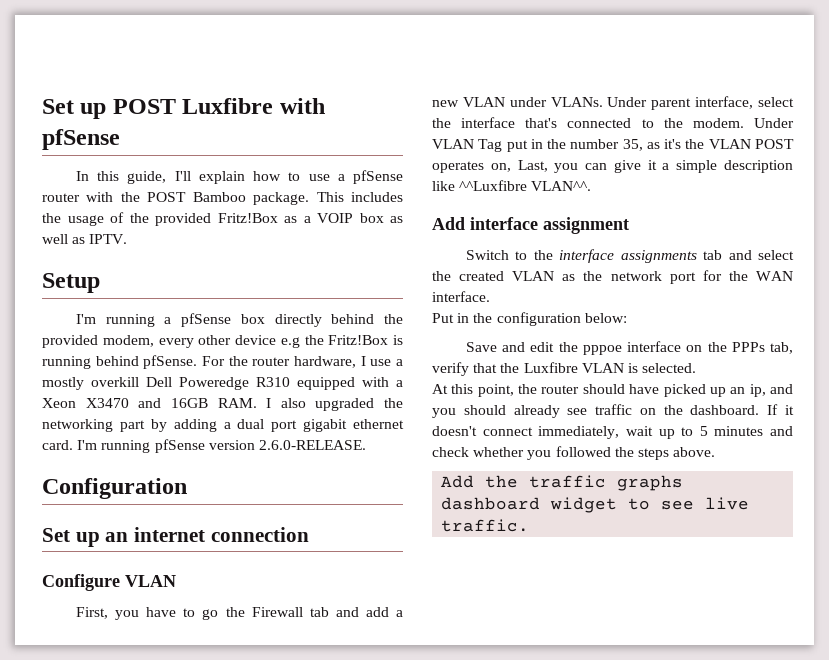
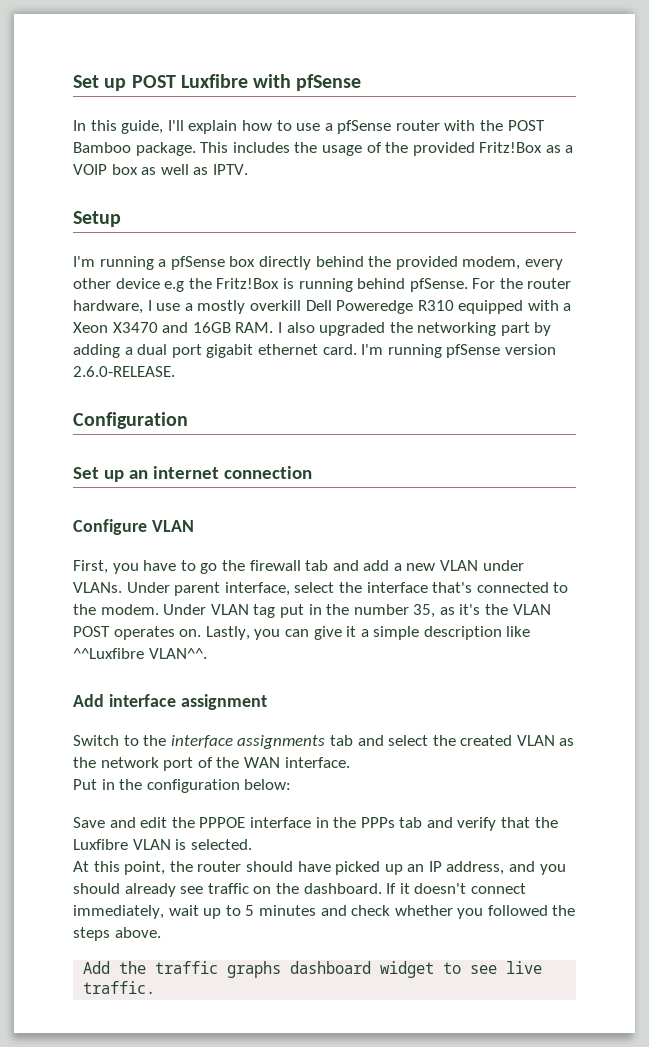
- First, you have to go the Firewall tab and add a new VLAN under VLANs.
+ First, you have to go the firewall tab and add a new VLAN under VLANs.
- Under VLAN Tag put in the number 35, as it's the VLAN POST operates on, Last, you can give it a simple description like ^^Luxfibre VLAN^^.
+ Under VLAN tag put in the number 35, as it's the VLAN POST operates on. Lastly, you can give it a simple description like ^^Luxfibre VLAN^^.
- Switch to the interface assignments tab and select the created VLAN as the network port for the WAN interface.
+ Switch to the interface assignments tab and select the created VLAN as the network port of the WAN interface.
- Save and edit the pppoe interface on the PPPs tab, verify that the Luxfibre VLAN is selected.
+ Save and edit the PPPOE interface in the PPPs tab and verify that the Luxfibre VLAN is selected.
- At this point, the router should have picked up an ip, and you should already see traffic on the dashboard.
+ At this point, the router should have picked up an IP address, and you should already see traffic on the dashboard.

